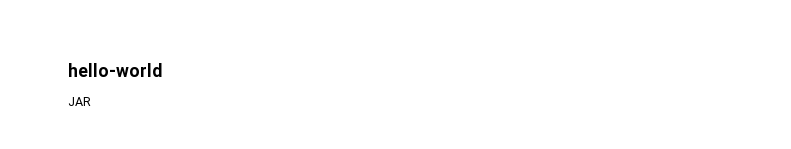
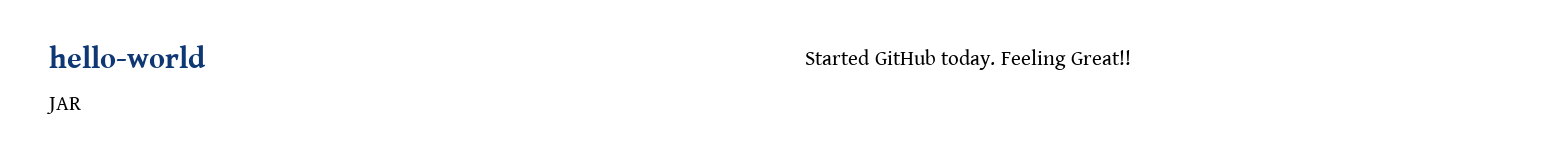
+ Started GitHub today. Feeling Great!!

